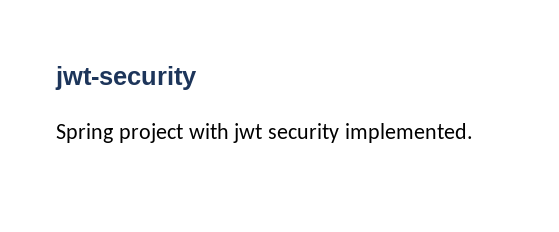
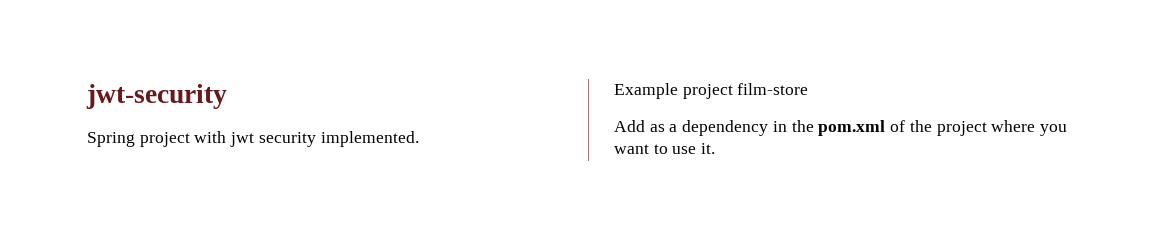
+ Example project film-store
+ Add as a dependency in the pom.xml of the project where you want to use it.

